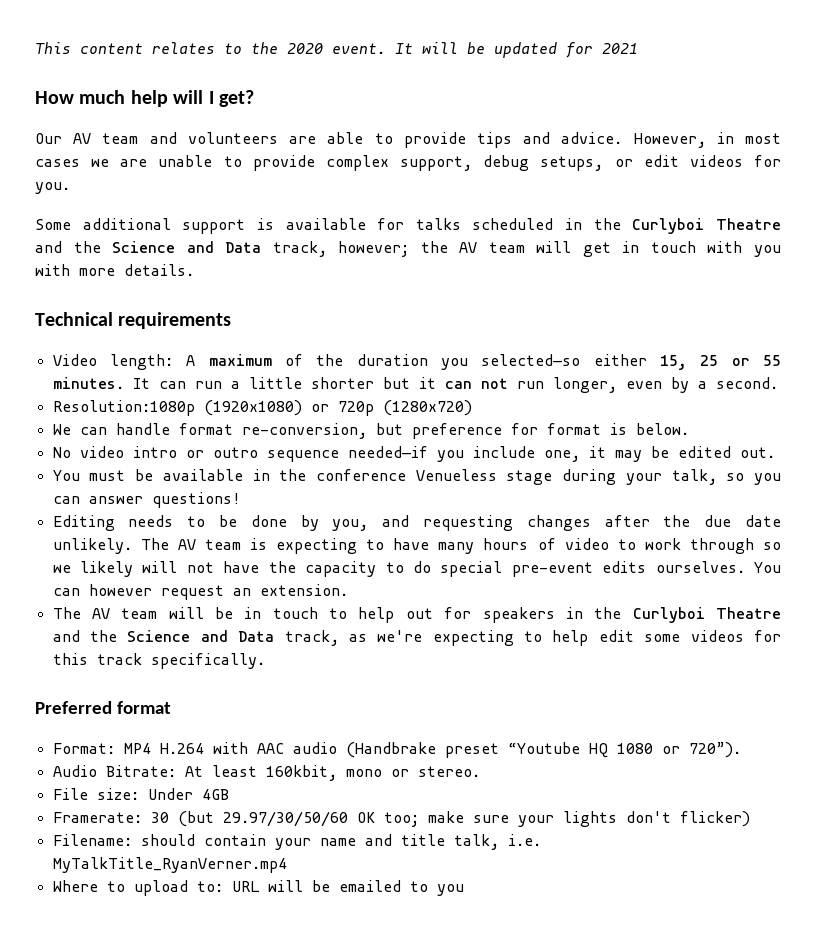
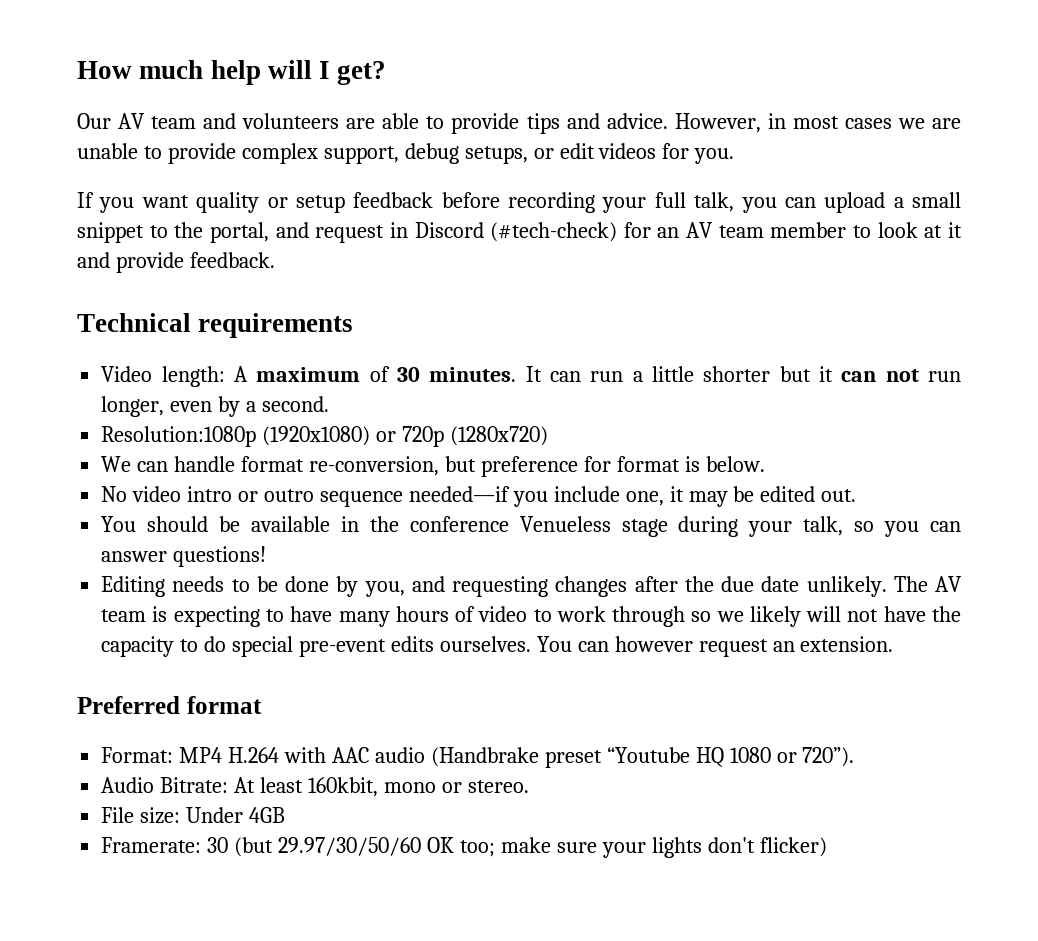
- This content relates to the 2020 event. It will be updated for 2021
- Some additional support is available for talks scheduled in the Curlyboi Theatre and the Science and Data track, however; the AV team will get in touch with you with more details.
+ If you want quality or setup feedback before recording your full talk, you can upload a small snippet to the portal, and request in Discord (#tech-check) for an AV team member to look at it and provide feedback.
- Video length: A maximum of the duration you selected—so either 15, 25 or 55 minutes.
+ Video length: A maximum of 30 minutes.
- You must be available in the conference Venueless stage during your talk, so you can answer questions!
+ You should be available in the conference Venueless stage during your talk, so you can answer questions!
- The AV team will be in touch to help out for speakers in the Curlyboi Theatre and the Science and Data track, as we're expecting to help edit some videos for this track specifically.
- Filename: should contain your name and title talk, i.e. MyTalkTitle_RyanVerner.mp4
- Where to upload to: URL will be emailed to you

